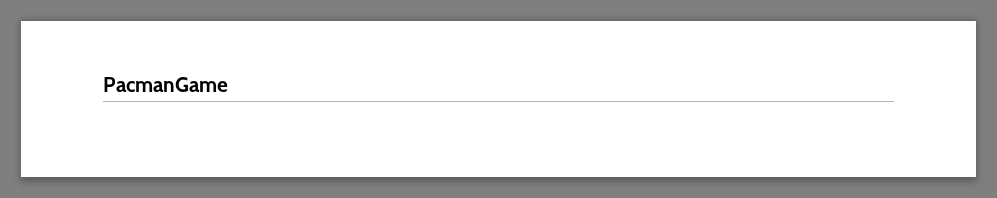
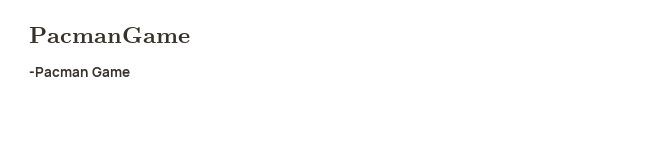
+ -Pacman Game

